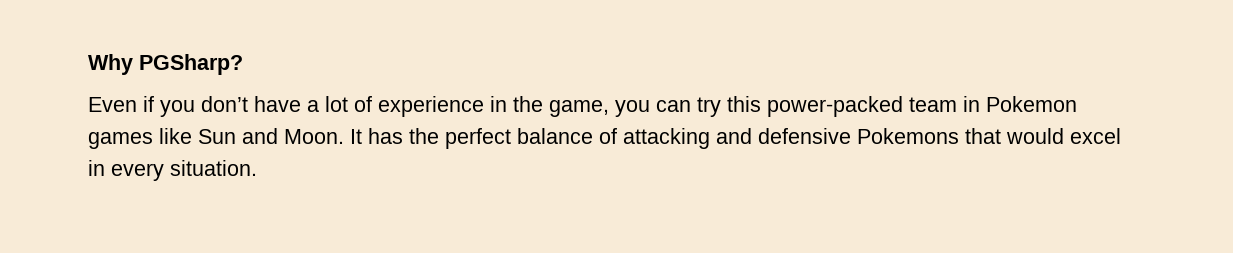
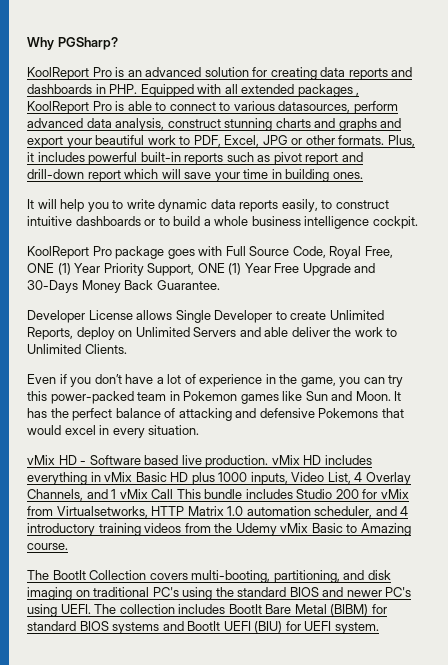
+ KoolReport Pro is an advanced solution for creating data reports and dashboards in PHP. Equipped with all extended packages , KoolReport Pro is able to connect to various datasources, perform advanced data analysis, construct stunning charts and graphs and export your beautiful work to PDF, Excel, JPG or other formats. Plus, it includes powerful built-in reports such as pivot report and drill-down report which will save your time in building ones.
+ It will help you to write dynamic data reports easily, to construct intuitive dashboards or to build a whole business intelligence cockpit.
+ KoolReport Pro package goes with Full Source Code, Royal Free, ONE (1) Year Priority Support, ONE (1) Year Free Upgrade and 30-Days Money Back Guarantee.
+ Developer License allows Single Developer to create Unlimited Reports, deploy on Unlimited Servers and able deliver the work to Unlimited Clients.
+ vMix HD - Software based live production. vMix HD includes everything in vMix Basic HD plus 1000 inputs, Video List, 4 Overlay Channels, and 1 vMix Call This bundle includes Studio 200 for vMix from Virtualsetworks, HTTP Matrix 1.0 automation scheduler, and 4 introductory training videos from the Udemy vMix Basic to Amazing course.
+ The BootIt Collection covers multi-booting, partitioning, and disk imaging on traditional PC's using the standard BIOS and newer PC's using UEFI. The collection includes BootIt Bare Metal (BIBM) for standard BIOS systems and BootIt UEFI (BIU) for UEFI system.

